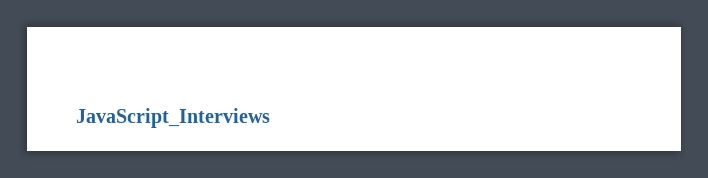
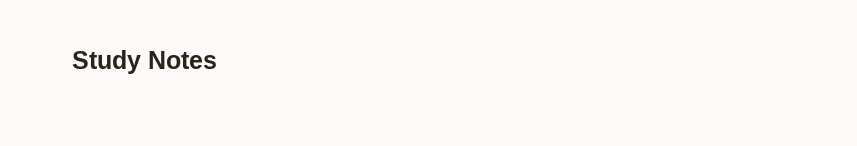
- JavaScript_Interviews
+ Study Notes

